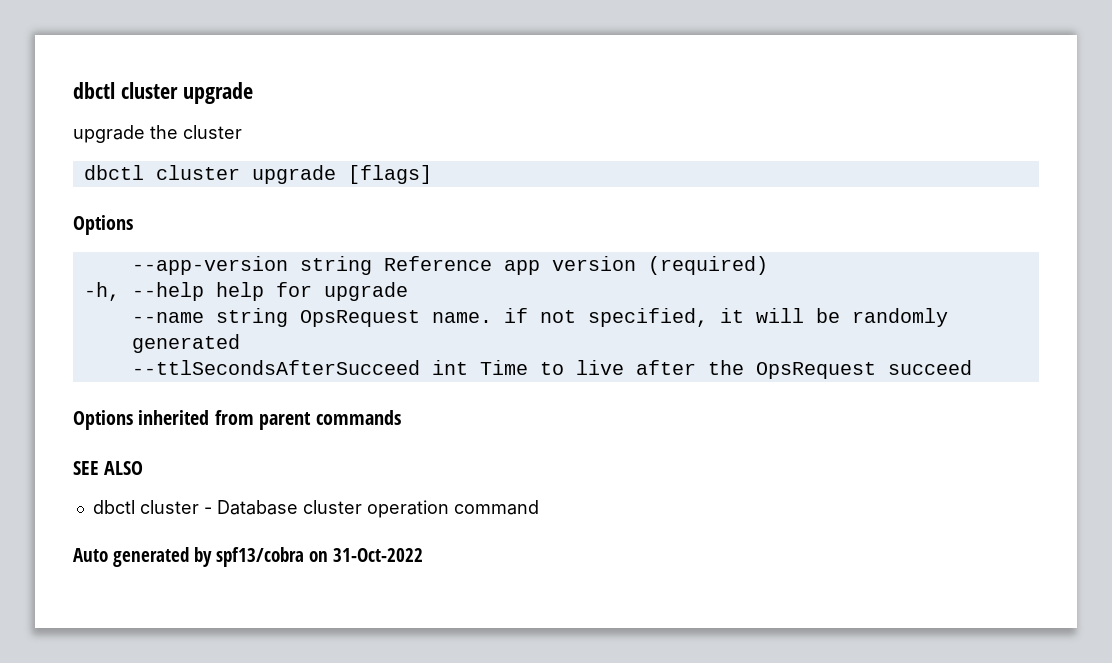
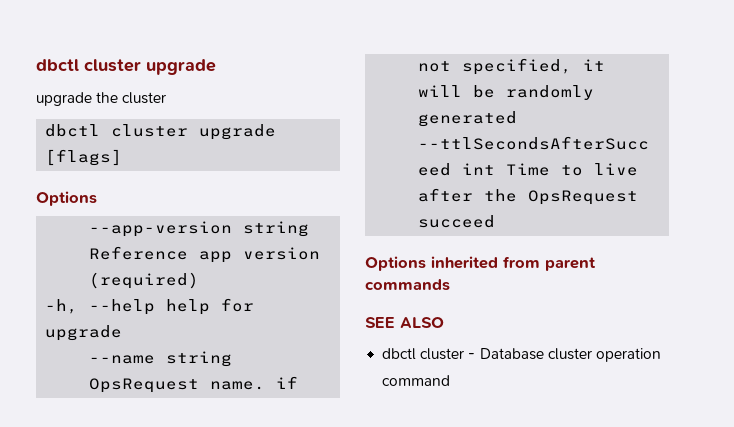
- Auto generated by spf13/cobra on 31-Oct-2022

